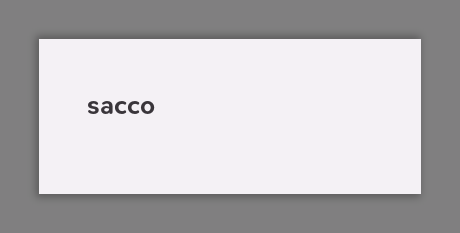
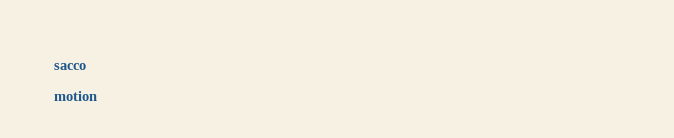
+ motion

